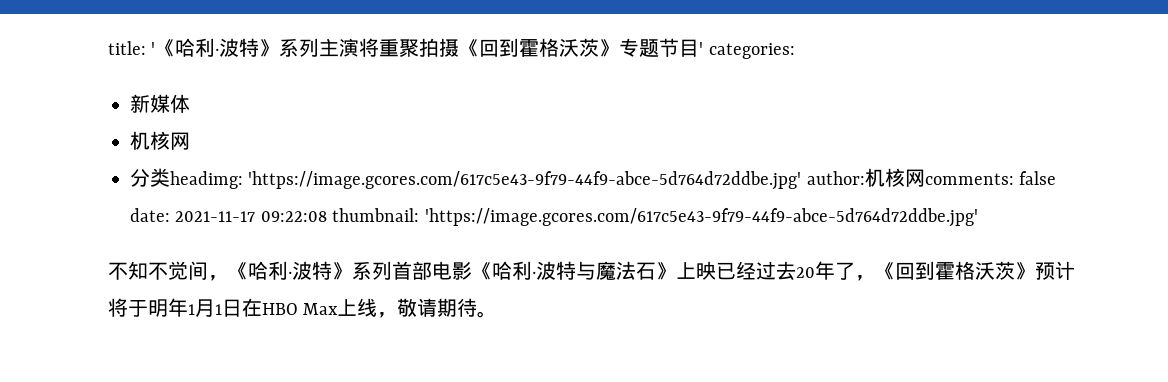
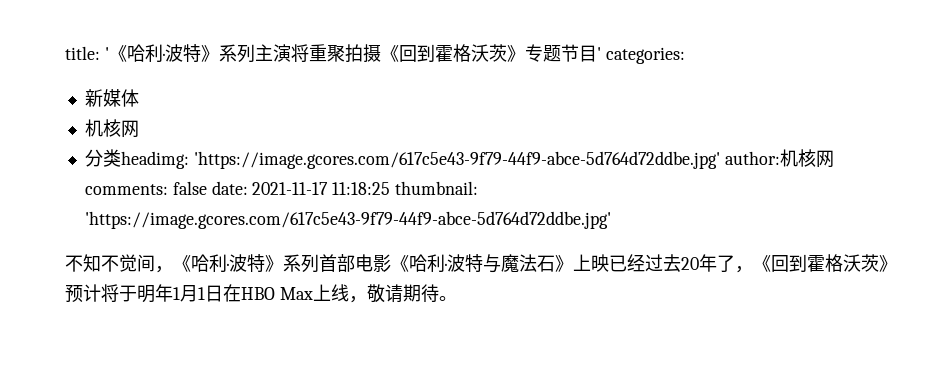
- 分类headimg: 'https://image.gcores.com/617c5e43-9f79-44f9-abce-5d764d72ddbe.jpg' author:机核网comments: false date: 2021-11-17 09:22:08 thumbnail: 'https://image.gcores.com/617c5e43-9f79-44f9-abce-5d764d72ddbe.jpg'
+ 分类headimg: 'https://image.gcores.com/617c5e43-9f79-44f9-abce-5d764d72ddbe.jpg' author:机核网comments: false date: 2021-11-17 11:18:25 thumbnail: 'https://image.gcores.com/617c5e43-9f79-44f9-abce-5d764d72ddbe.jpg'

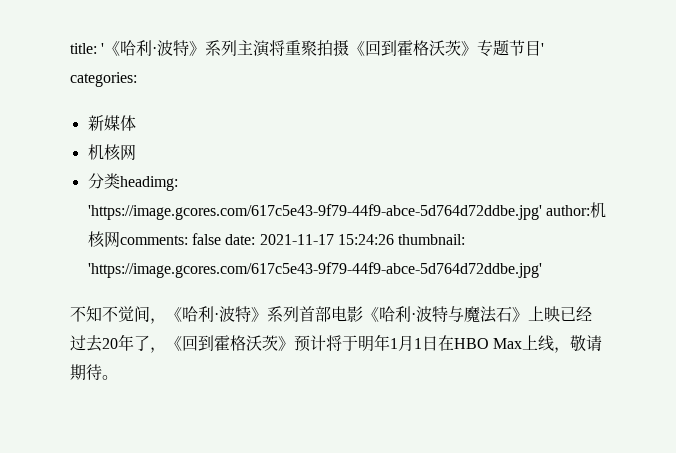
- 分类headimg: 'https://image.gcores.com/617c5e43-9f79-44f9-abce-5d764d72ddbe.jpg' author:机核网comments: false date: 2021-11-17 11:18:25 thumbnail: 'https://image.gcores.com/617c5e43-9f79-44f9-abce-5d764d72ddbe.jpg'
+ 分类headimg: 'https://image.gcores.com/617c5e43-9f79-44f9-abce-5d764d72ddbe.jpg' author:机核网comments: false date: 2021-11-17 15:24:26 thumbnail: 'https://image.gcores.com/617c5e43-9f79-44f9-abce-5d764d72ddbe.jpg'

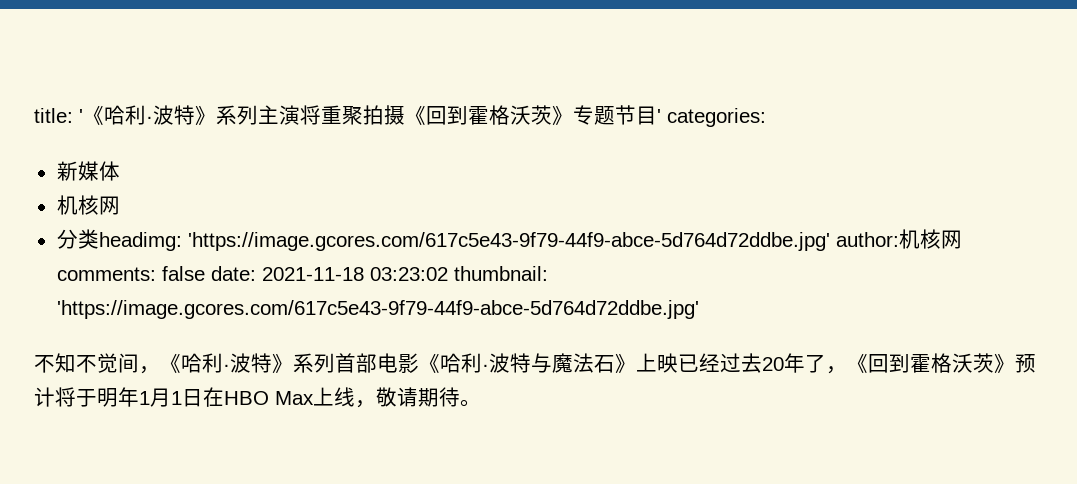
- 分类headimg: 'https://image.gcores.com/617c5e43-9f79-44f9-abce-5d764d72ddbe.jpg' author:机核网comments: false date: 2021-11-17 15:24:26 thumbnail: 'https://image.gcores.com/617c5e43-9f79-44f9-abce-5d764d72ddbe.jpg'
+ 分类headimg: 'https://image.gcores.com/617c5e43-9f79-44f9-abce-5d764d72ddbe.jpg' author:机核网comments: false date: 2021-11-18 03:23:02 thumbnail: 'https://image.gcores.com/617c5e43-9f79-44f9-abce-5d764d72ddbe.jpg'

